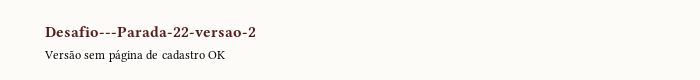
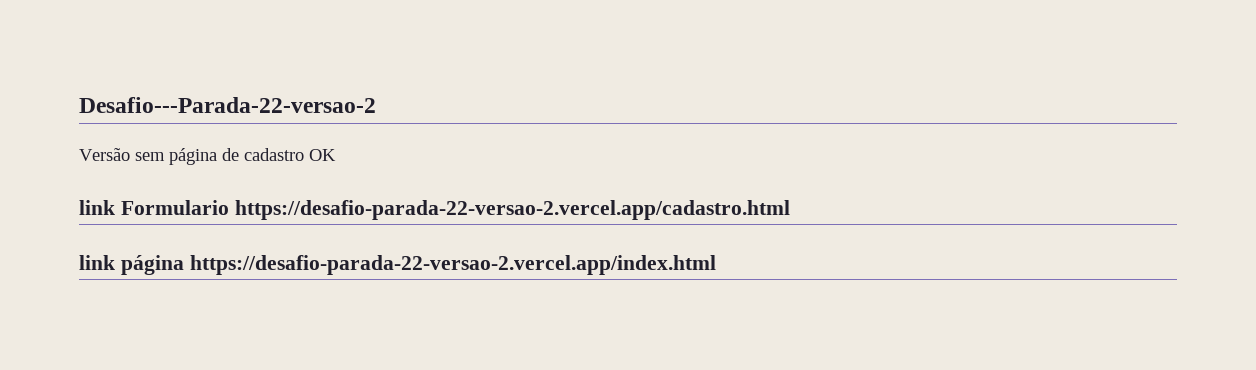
+ link Formulario https://desafio-parada-22-versao-2.vercel.app/cadastro.html
+ link página https://desafio-parada-22-versao-2.vercel.app/index.html

